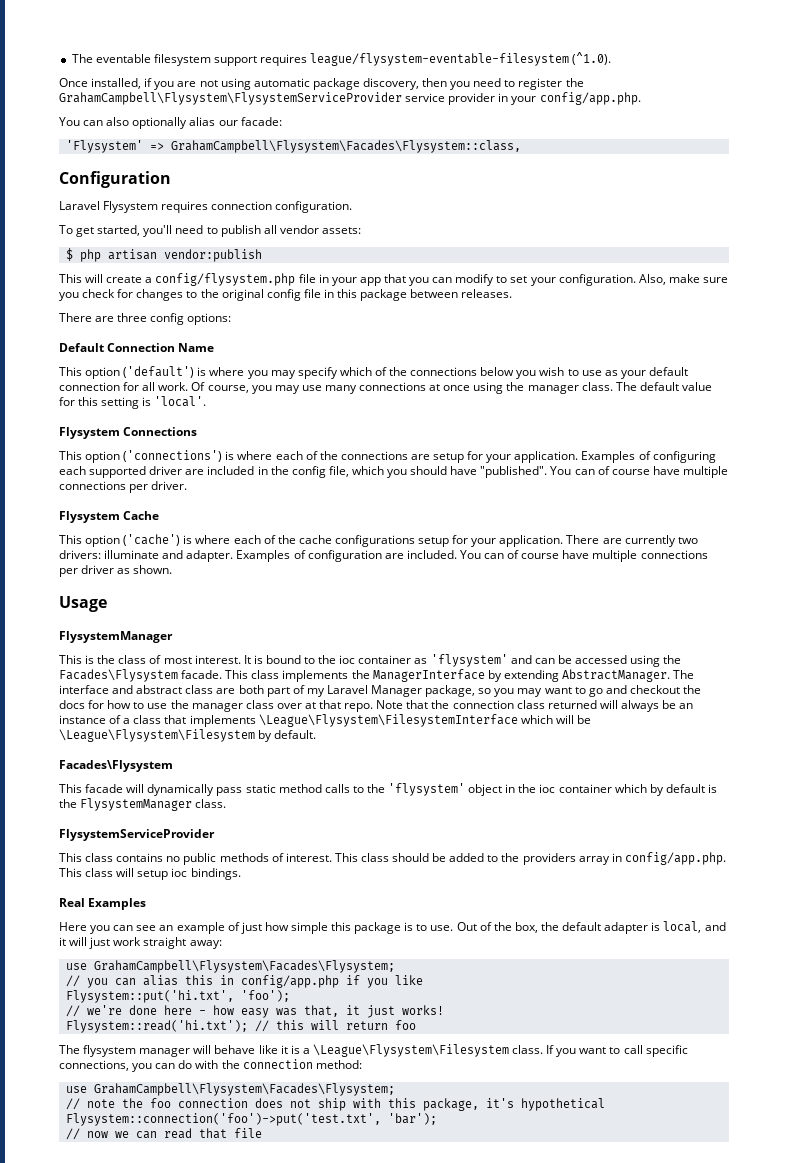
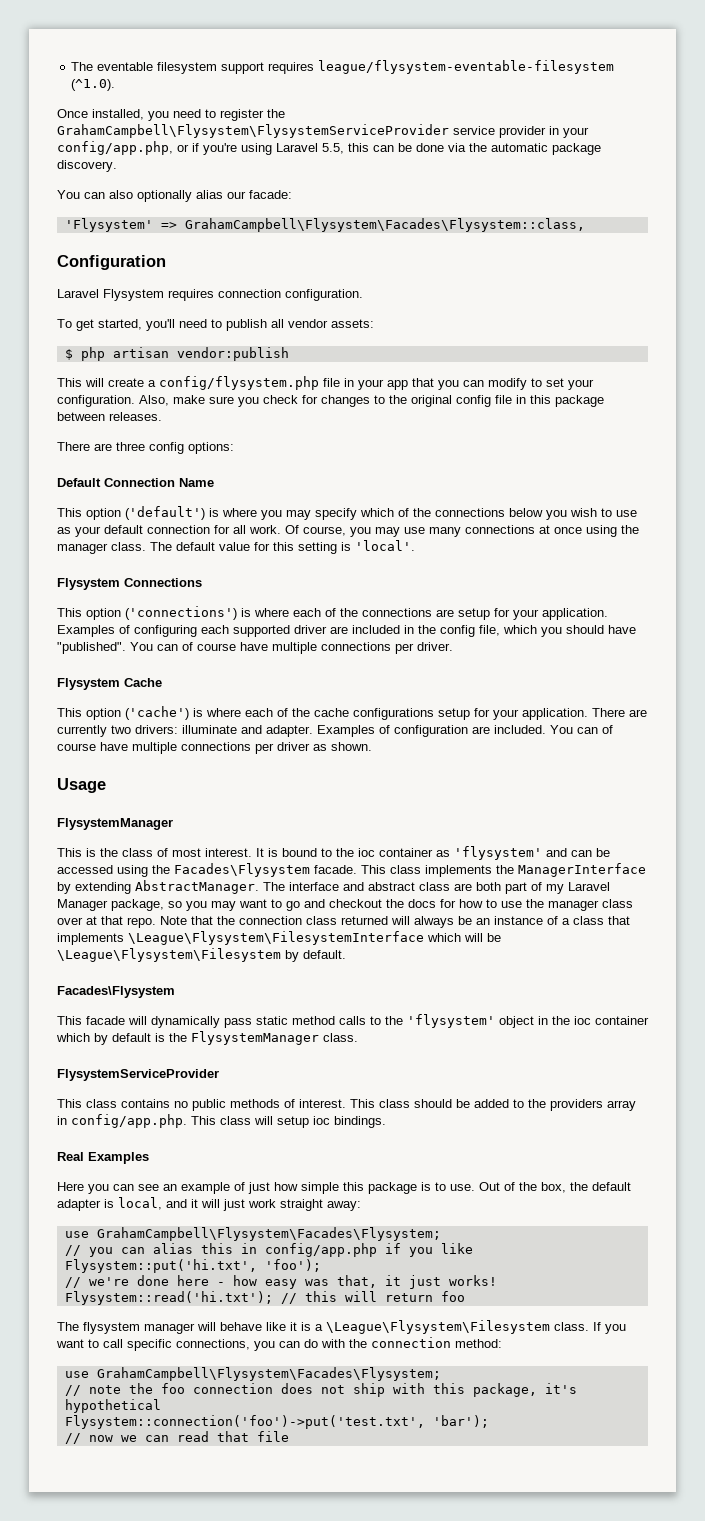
- Once installed, if you are not using automatic package discovery, then you need to register the GrahamCampbell\Flysystem\FlysystemServiceProvider service provider in your config/app.php.
+ Once installed, you need to register the GrahamCampbell\Flysystem\FlysystemServiceProvider service provider in your config/app.php, or if you're using Laravel 5.5, this can be done via the automatic package discovery.

